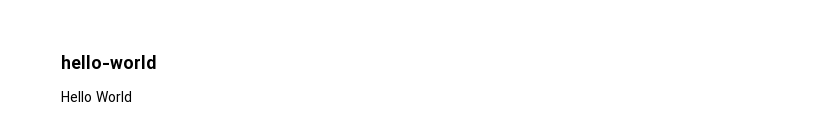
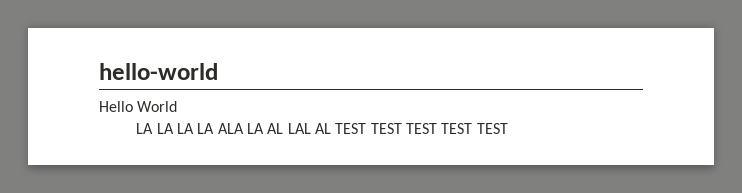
+ LA LA LA LA ALA LA AL LAL AL TEST TEST TEST TEST TEST

